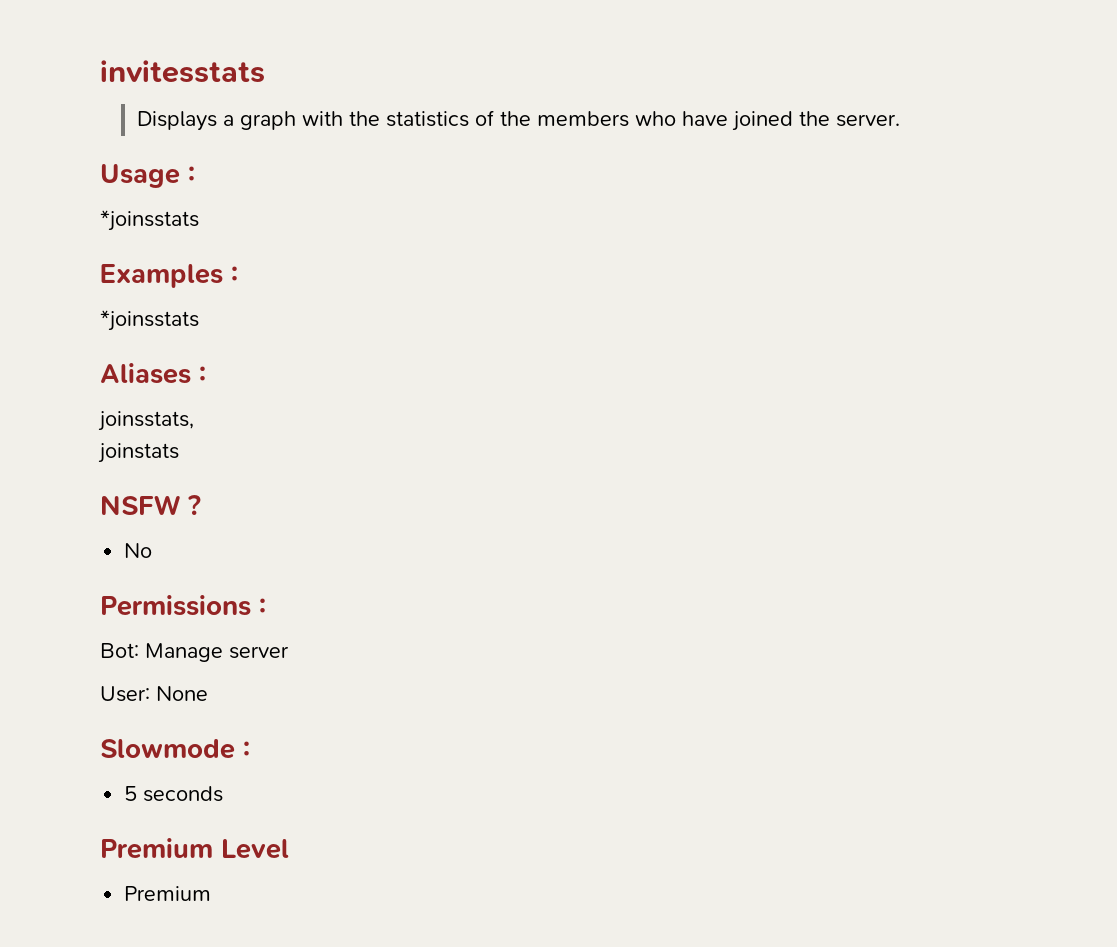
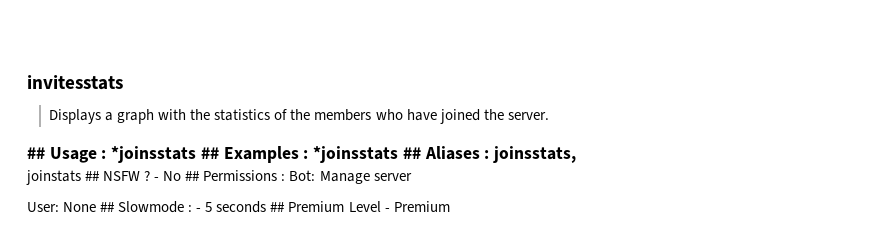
- Usage :
- *joinsstats
- Examples :
- *joinsstats
- Aliases :
- joinsstats,
+ ## Usage : *joinsstats ## Examples : *joinsstats ## Aliases : joinsstats,
- joinstats
- NSFW ?
- No
- Permissions :
- Bot: Manage server
+ joinstats ## NSFW ? - No ## Permissions : Bot: Manage server
- User: None
- Slowmode :
- 5 seconds
- Premium Level
- Premium
+ User: None ## Slowmode : - 5 seconds ## Premium Level - Premium

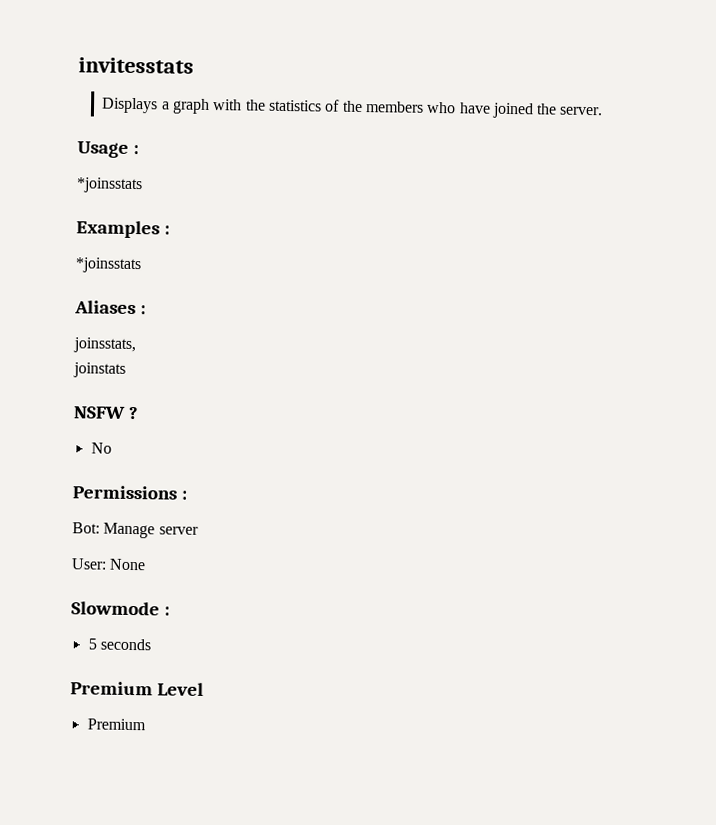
- ## Usage : *joinsstats ## Examples : *joinsstats ## Aliases : joinsstats,
+ Usage :
+ *joinsstats
+ Examples :
+ *joinsstats
+ Aliases :
+ joinsstats,
- joinstats ## NSFW ? - No ## Permissions : Bot: Manage server
+ joinstats
+ NSFW ?
+ No
+ Permissions :
+ Bot: Manage server
- User: None ## Slowmode : - 5 seconds ## Premium Level - Premium
+ User: None
+ Slowmode :
+ 5 seconds
+ Premium Level
+ Premium

